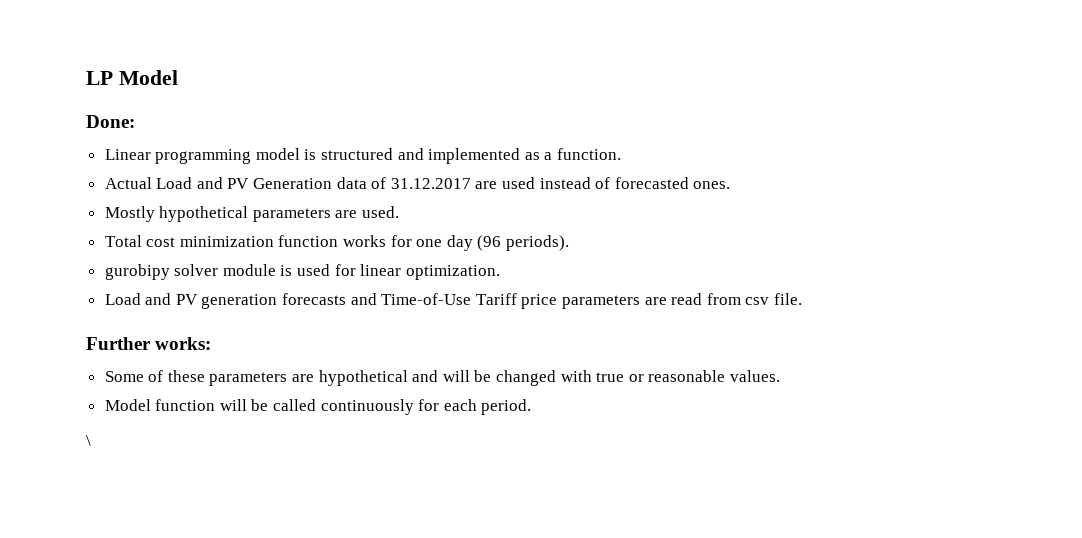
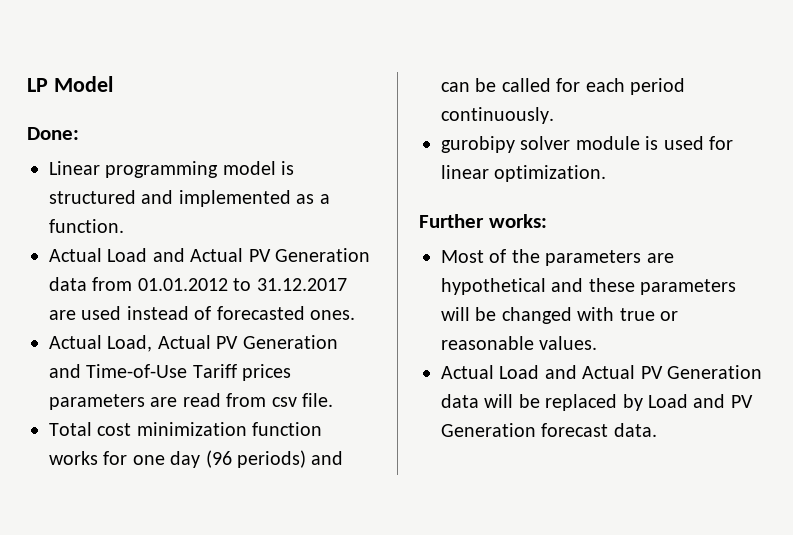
- Actual Load and PV Generation data of 31.12.2017 are used instead of forecasted ones.
+ Actual Load and Actual PV Generation data from 01.01.2012 to 31.12.2017 are used instead of forecasted ones.
- Mostly hypothetical parameters are used.
+ Actual Load, Actual PV Generation and Time-of-Use Tariff prices parameters are read from csv file.
- Total cost minimization function works for one day (96 periods).
+ Total cost minimization function works for one day (96 periods) and can be called for each period continuously.
- Load and PV generation forecasts and Time-of-Use Tariff price parameters are read from csv file.
- Some of these parameters are hypothetical and will be changed with true or reasonable values.
+ Most of the parameters are hypothetical and these parameters will be changed with true or reasonable values.
- Model function will be called continuously for each period.
- \
+ Actual Load and Actual PV Generation data will be replaced by Load and PV Generation forecast data.

